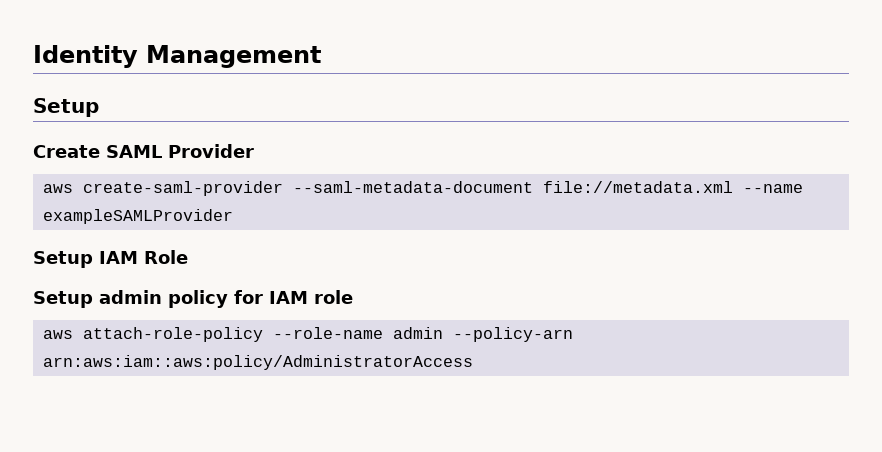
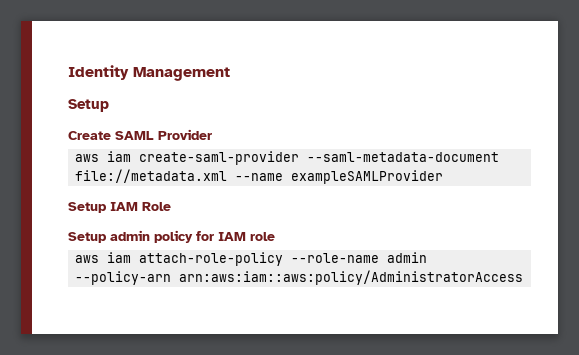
- aws create-saml-provider --saml-metadata-document file://metadata.xml --name exampleSAMLProvider
+ aws iam create-saml-provider --saml-metadata-document file://metadata.xml --name exampleSAMLProvider
- aws attach-role-policy --role-name admin --policy-arn arn:aws:iam::aws:policy/AdministratorAccess
+ aws iam attach-role-policy --role-name admin --policy-arn arn:aws:iam::aws:policy/AdministratorAccess

